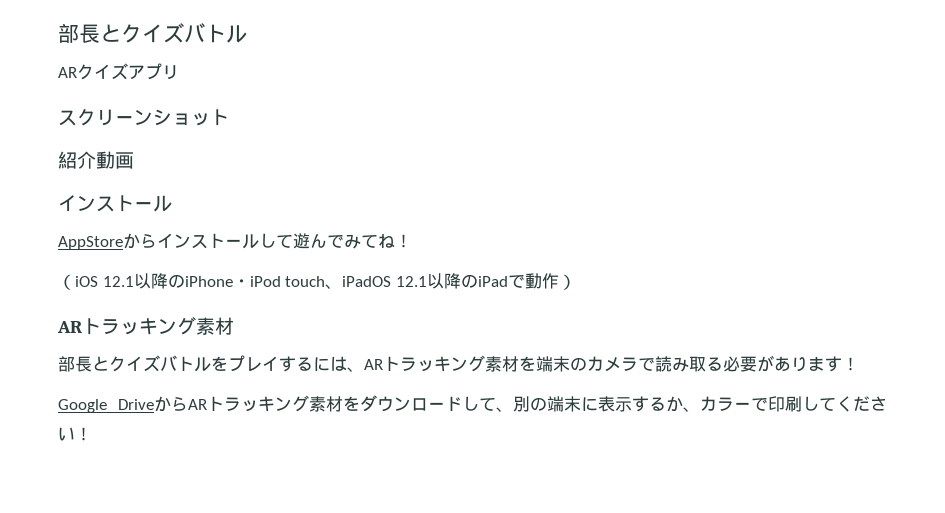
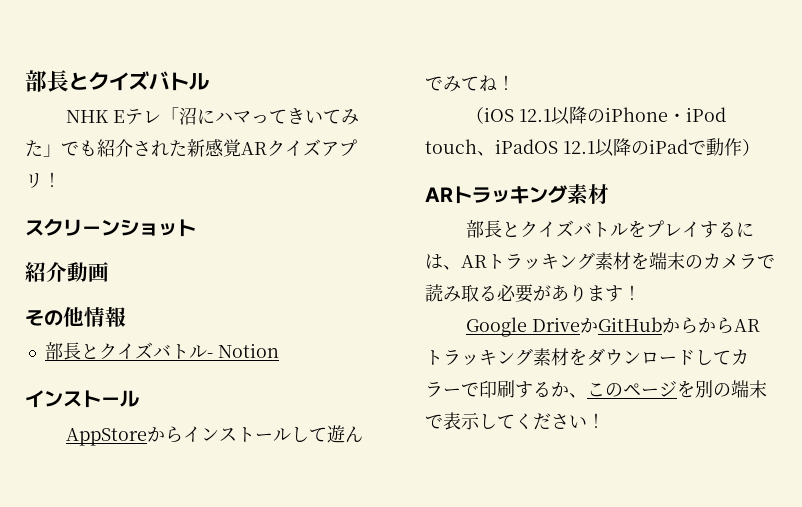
- ARクイズアプリ
+ NHK Eテレ「沼にハマってきいてみた」でも紹介された新感覚ARクイズアプリ！
+ その他情報
+ 部長とクイズバトル- Notion
- Google DriveからARトラッキング素材をダウンロードして、別の端末に表示するか、カラーで印刷してください！
+ Google DriveかGitHubからからARトラッキング素材をダウンロードしてカラーで印刷するか、このページを別の端末で表示してください！

